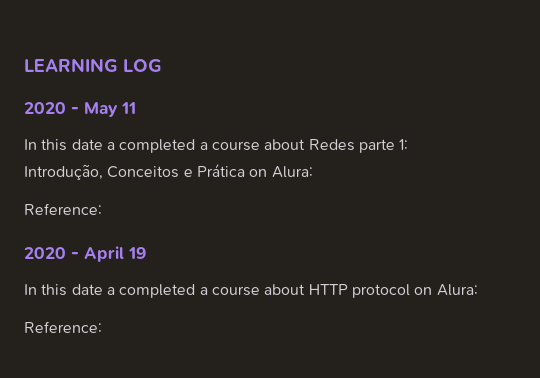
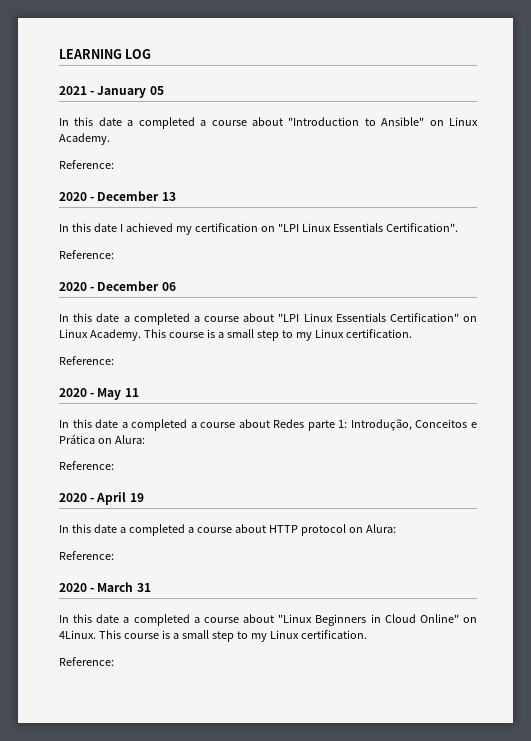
+ 2021 - January 05
+ In this date a completed a course about "Introduction to Ansible" on Linux Academy.
+ Reference:
+ 2020 - December 13
+ In this date I achieved my certification on "LPI Linux Essentials Certification".
+ Reference:
+ 2020 - December 06
+ In this date a completed a course about "LPI Linux Essentials Certification" on Linux Academy. This course is a small step to my Linux certification.
+ Reference:
+ 2020 - March 31
+ In this date a completed a course about "Linux Beginners in Cloud Online" on 4Linux. This course is a small step to my Linux certification.
+ Reference:

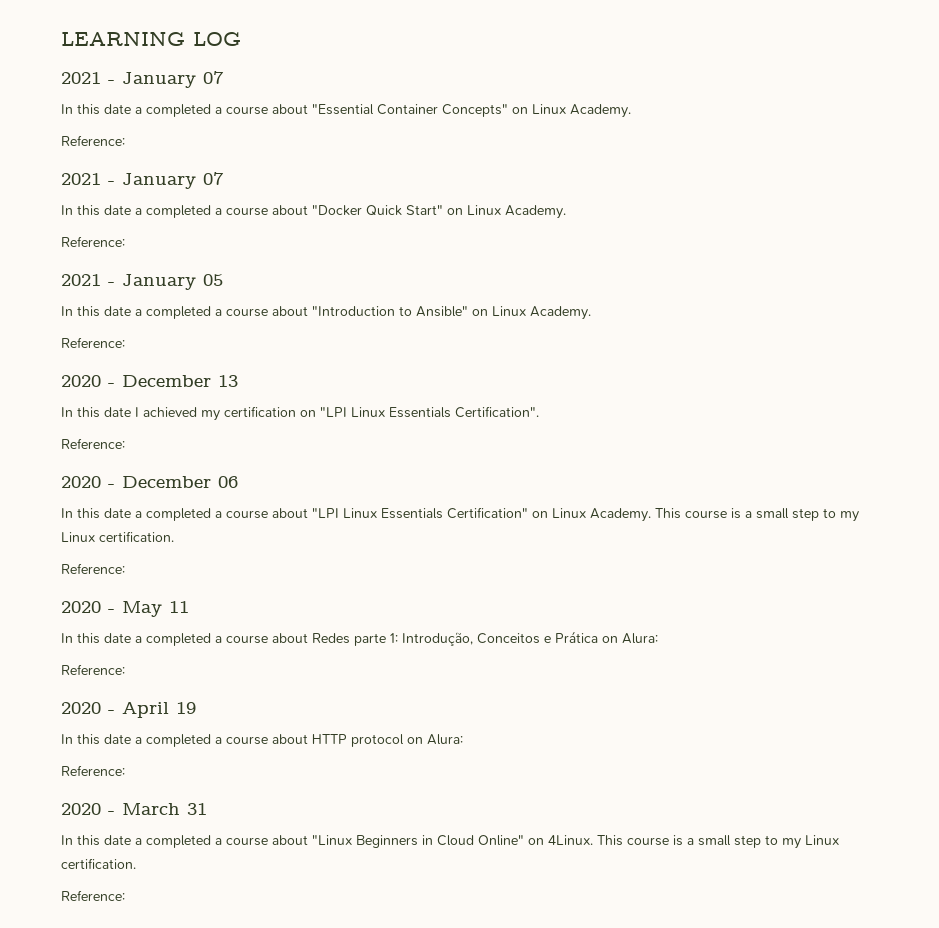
  LEARNING LOG
+ 2021 - January 07
+ In this date a completed a course about "Essential Container Concepts" on Linux Academy.
+ Reference:
+ 2021 - January 07
+ In this date a completed a course about "Docker Quick Start" on Linux Academy.
+ Reference:

